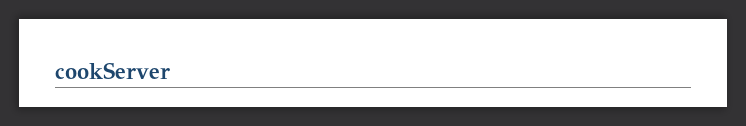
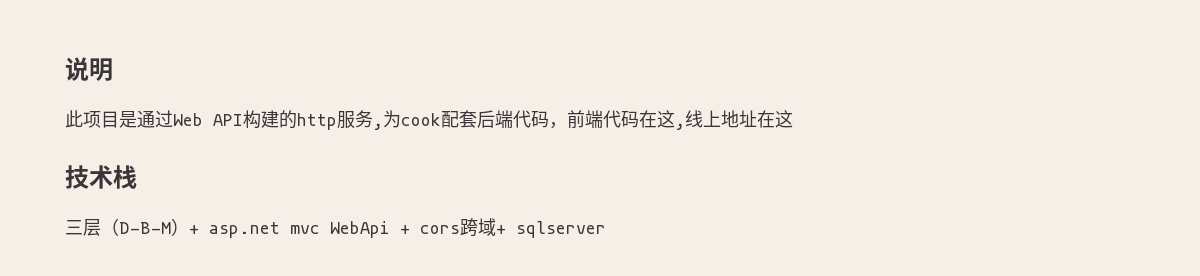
- cookServer
+ 说明
+ 此项目是通过Web API构建的http服务,为cook配套后端代码，前端代码在这,线上地址在这
+ 技术栈
+ 三层（D-B-M）+ asp.net mvc WebApi + cors跨域+ sqlserver

